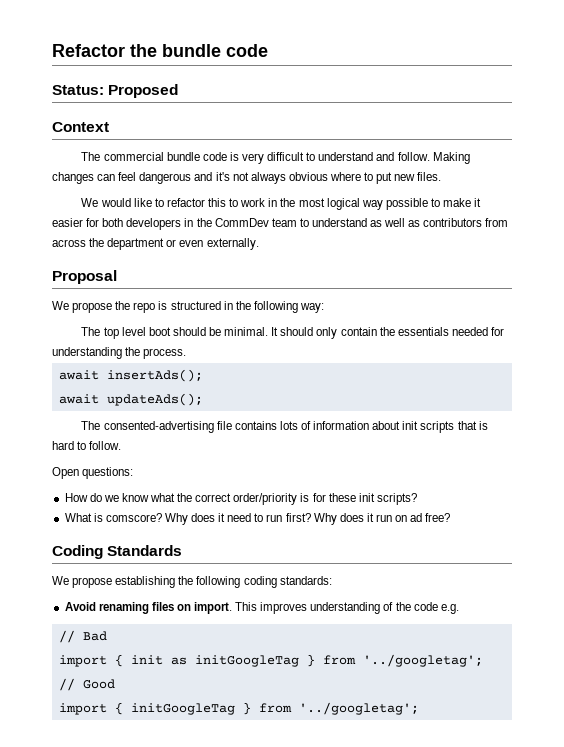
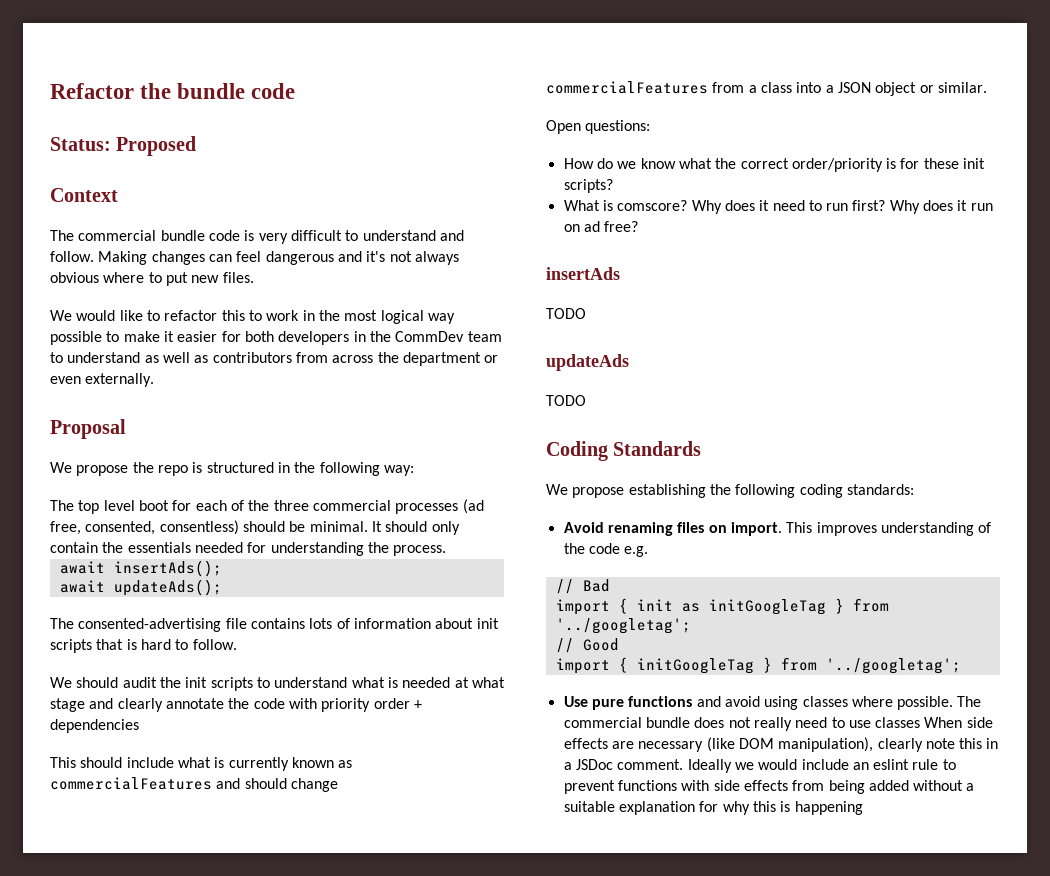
- The top level boot should be minimal.
+ The top level boot for each of the three commercial processes (ad free, consented, consentless) should be minimal.
+ We should audit the init scripts to understand what is needed at what stage and clearly annotate the code with priority order + dependencies
+ This should include what is currently known as commercialFeatures and should change commercialFeatures from a class into a JSON object or similar.
+ insertAds
+ TODO
+ updateAds
+ TODO
+ Use pure functions and avoid using classes where possible. The commercial bundle does not really need to use classes When side effects are necessary (like DOM manipulation), clearly note this in a JSDoc comment. Ideally we would include an eslint rule to prevent functions with side effects from being added without a suitable explanation for why this is happening

